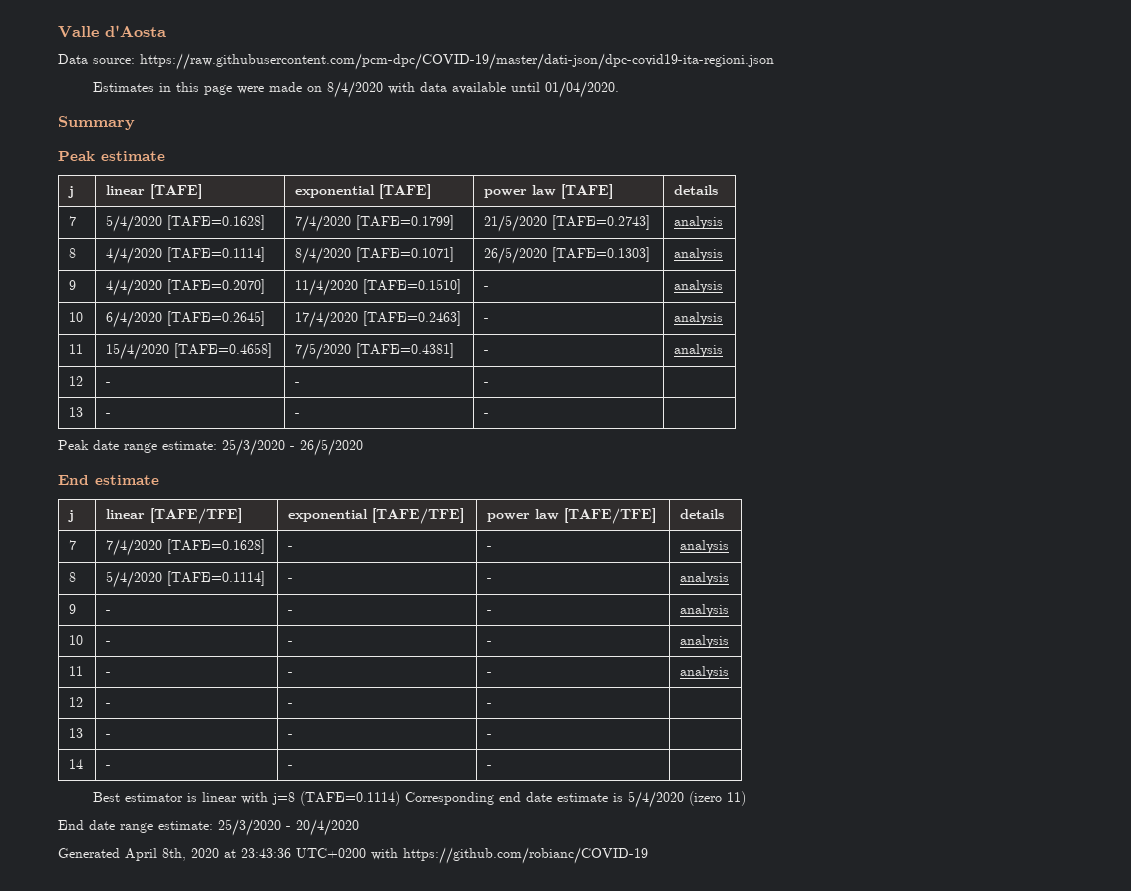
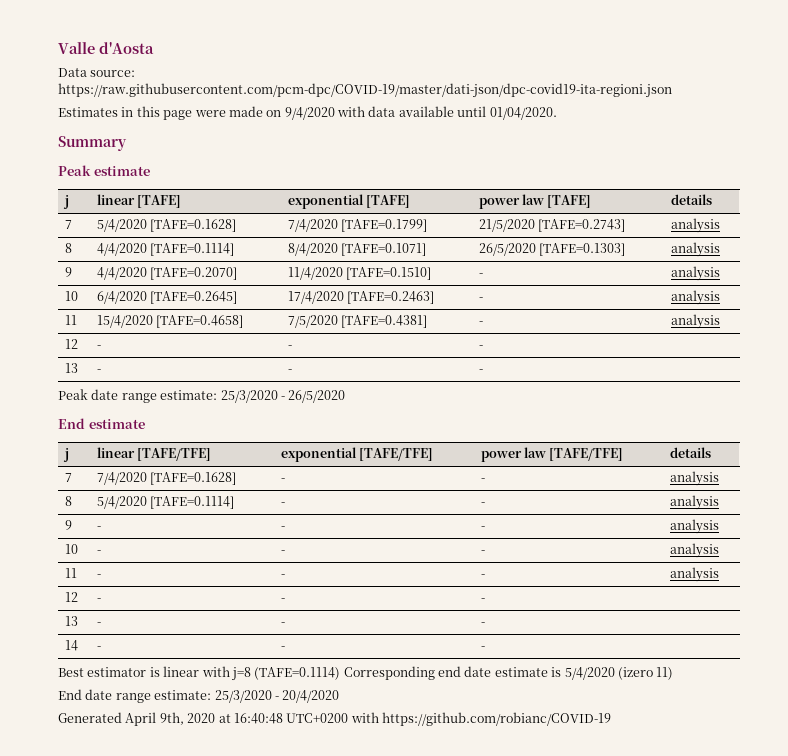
- Estimates in this page were made on 8/4/2020 with data available until 01/04/2020.
+ Estimates in this page were made on 9/4/2020 with data available until 01/04/2020.
- Generated April 8th, 2020 at 23:43:36 UTC+0200 with https://github.com/robianc/COVID-19
+ Generated April 9th, 2020 at 16:40:48 UTC+0200 with https://github.com/robianc/COVID-19

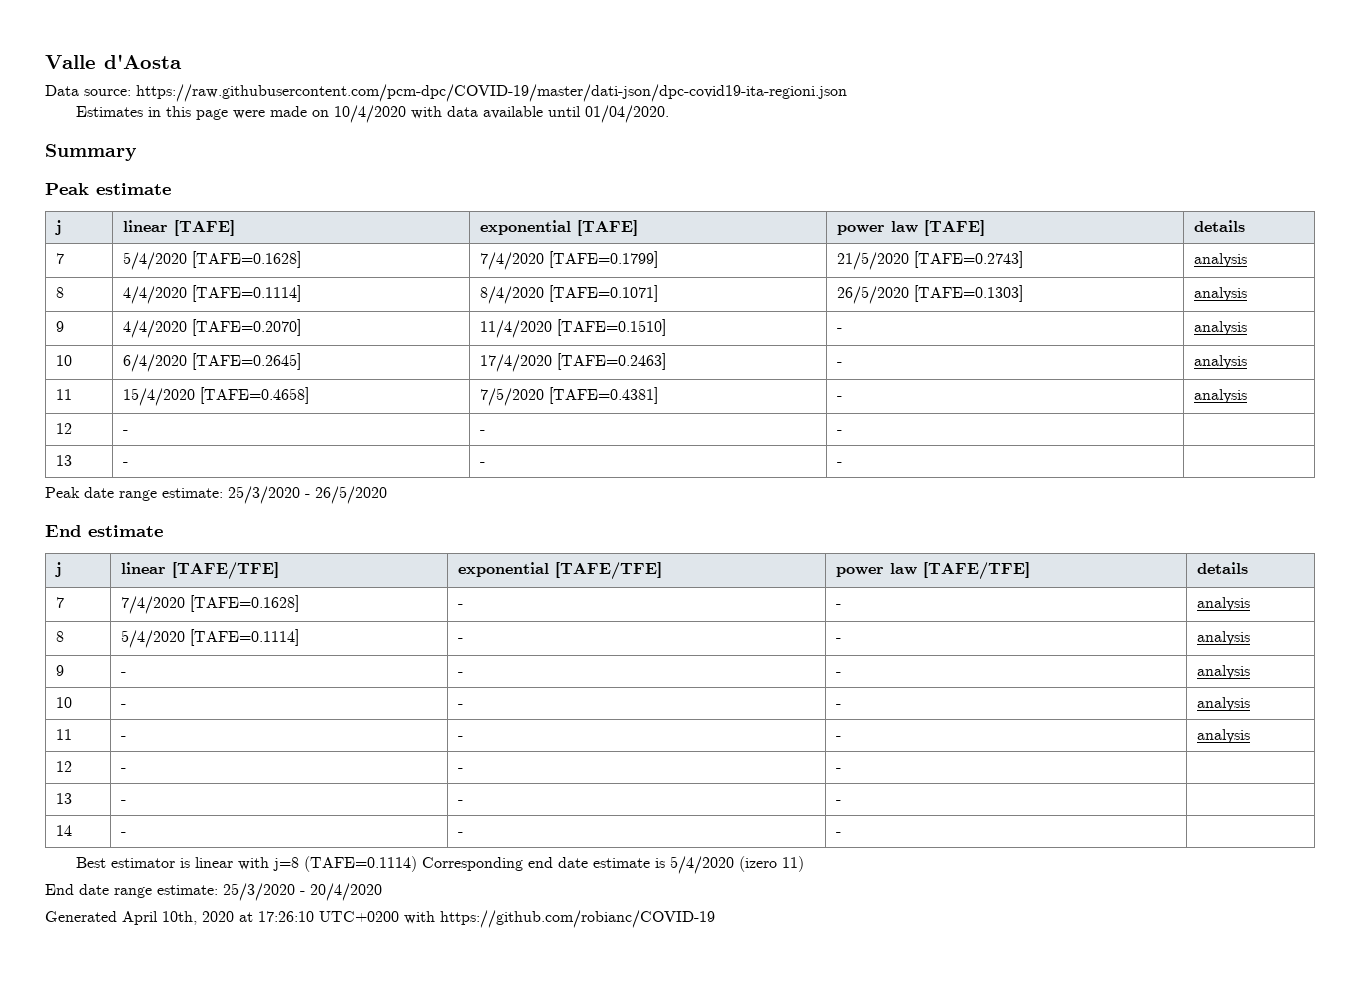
- Estimates in this page were made on 9/4/2020 with data available until 01/04/2020.
+ Estimates in this page were made on 10/4/2020 with data available until 01/04/2020.
- Generated April 9th, 2020 at 16:40:48 UTC+0200 with https://github.com/robianc/COVID-19
+ Generated April 10th, 2020 at 17:26:10 UTC+0200 with https://github.com/robianc/COVID-19

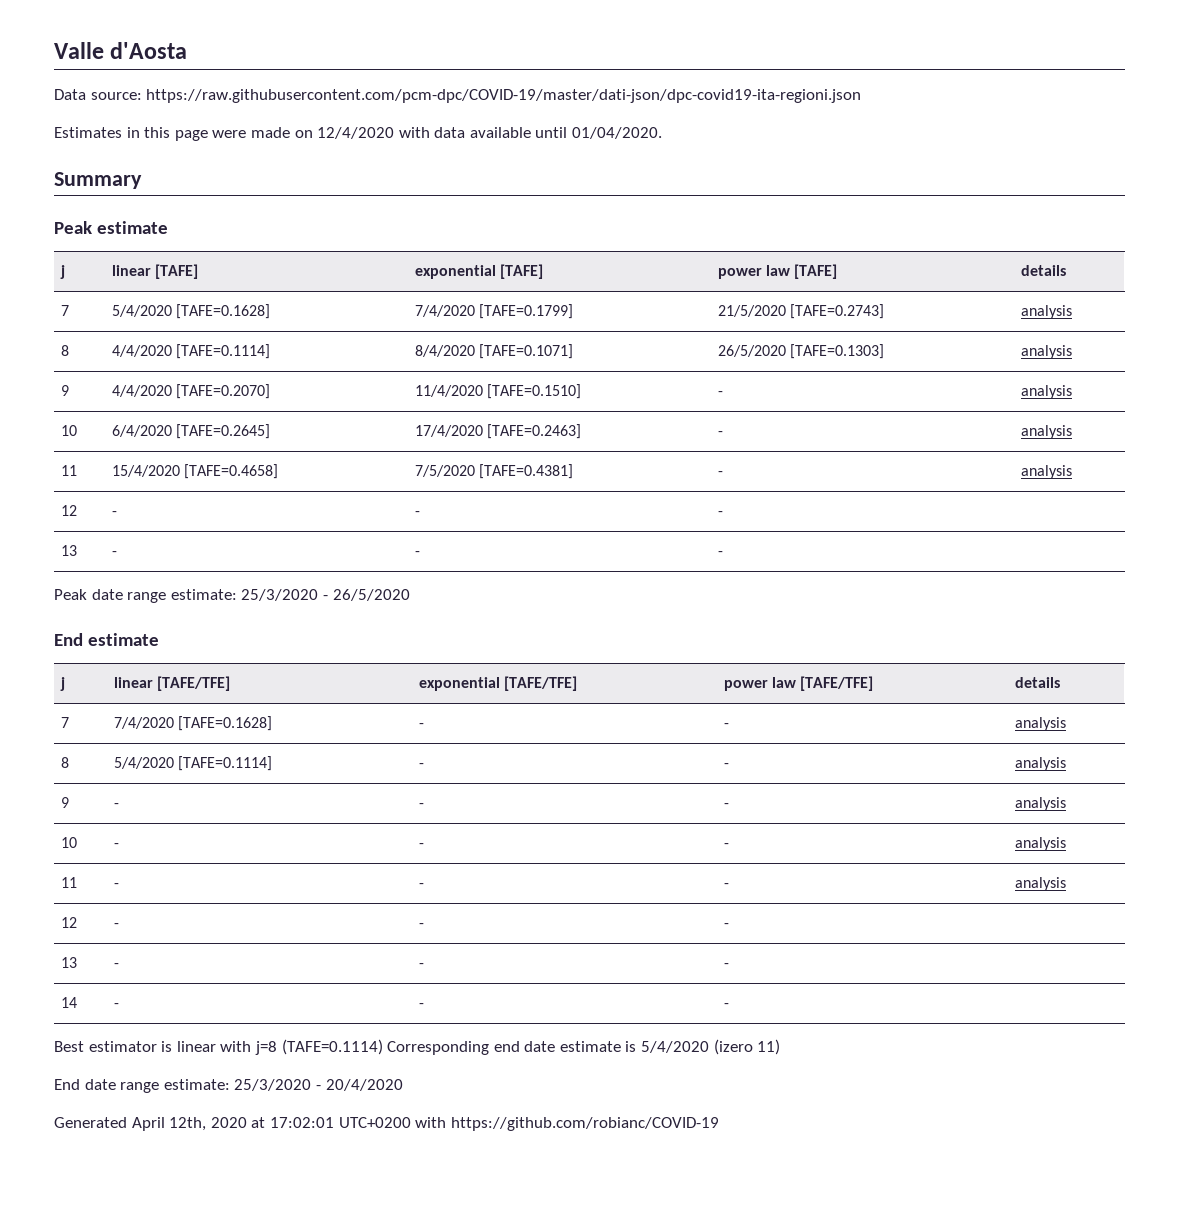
- Estimates in this page were made on 10/4/2020 with data available until 01/04/2020.
+ Estimates in this page were made on 12/4/2020 with data available until 01/04/2020.
- Generated April 10th, 2020 at 17:26:10 UTC+0200 with https://github.com/robianc/COVID-19
+ Generated April 12th, 2020 at 17:02:01 UTC+0200 with https://github.com/robianc/COVID-19

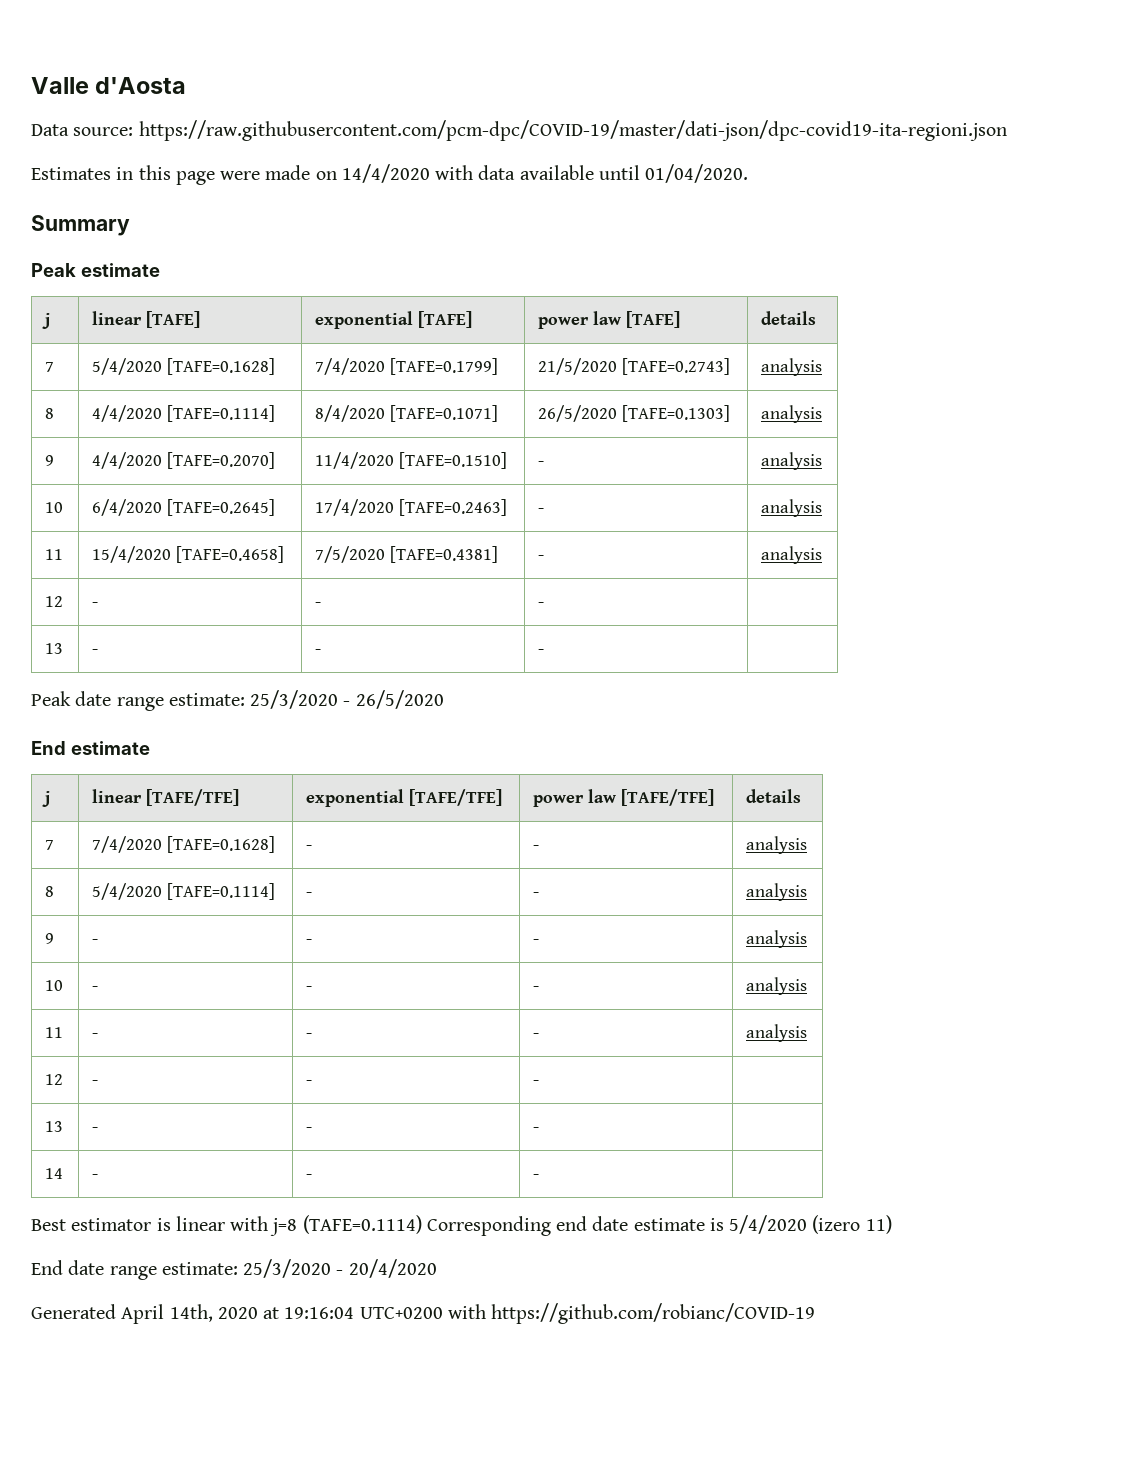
- Estimates in this page were made on 12/4/2020 with data available until 01/04/2020.
+ Estimates in this page were made on 14/4/2020 with data available until 01/04/2020.
- Generated April 12th, 2020 at 17:02:01 UTC+0200 with https://github.com/robianc/COVID-19
+ Generated April 14th, 2020 at 19:16:04 UTC+0200 with https://github.com/robianc/COVID-19

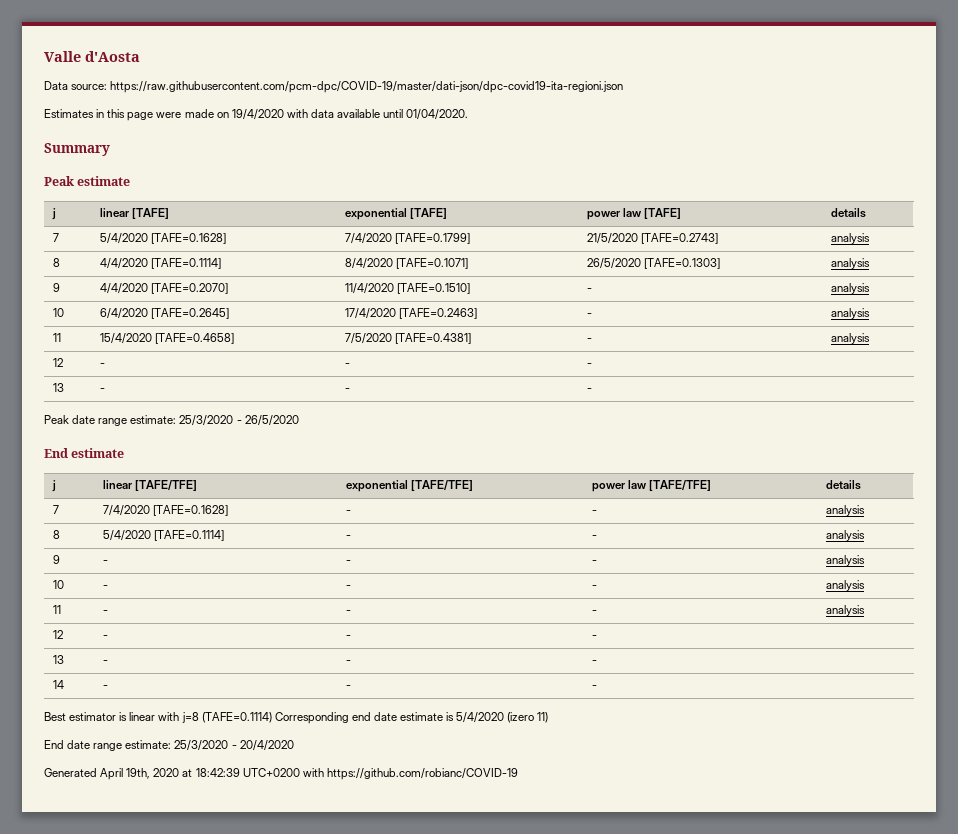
- Estimates in this page were made on 14/4/2020 with data available until 01/04/2020.
+ Estimates in this page were made on 19/4/2020 with data available until 01/04/2020.
- Generated April 14th, 2020 at 19:16:04 UTC+0200 with https://github.com/robianc/COVID-19
+ Generated April 19th, 2020 at 18:42:39 UTC+0200 with https://github.com/robianc/COVID-19

